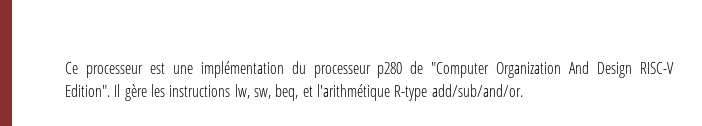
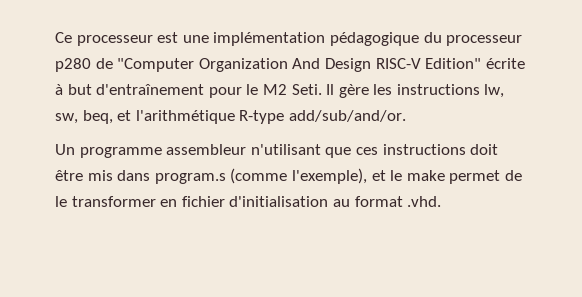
- Ce processeur est une implémentation du processeur p280 de "Computer Organization And Design RISC-V Edition".
+ Ce processeur est une implémentation pédagogique du processeur p280 de "Computer Organization And Design RISC-V Edition" écrite à but d'entraînement pour le M2 Seti.
+ Un programme assembleur n'utilisant que ces instructions doit être mis dans program.s (comme l'exemple), et le make permet de le transformer en fichier d'initialisation au format .vhd.

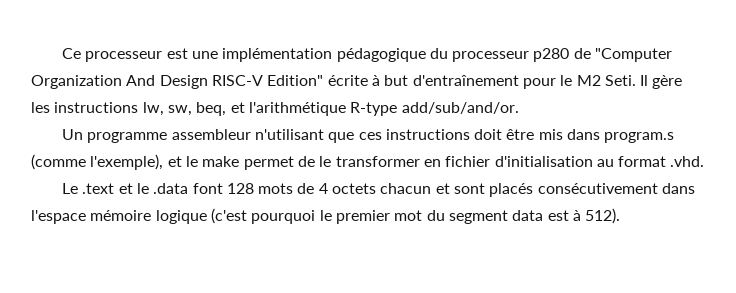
+ Le .text et le .data font 128 mots de 4 octets chacun et sont placés consécutivement dans l'espace mémoire logique (c'est pourquoi le premier mot du segment data est à 512).

